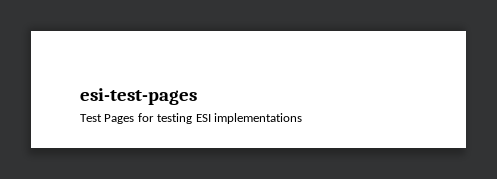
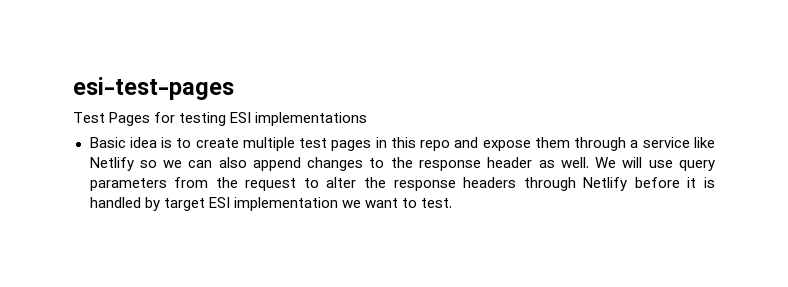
+ Basic idea is to create multiple test pages in this repo and expose them through a service like Netlify so we can also append changes to the response header as well. We will use query parameters from the request to alter the response headers through Netlify before it is handled by target ESI implementation we want to test.

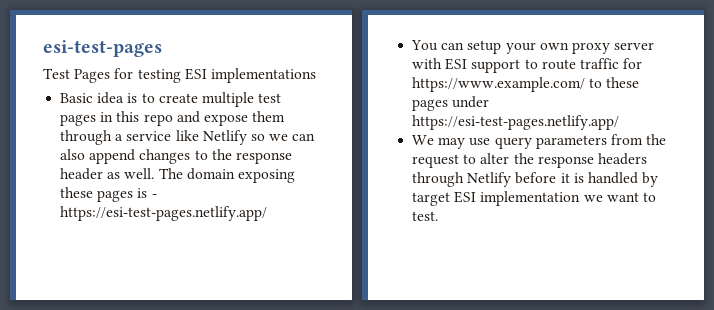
- We will use query parameters from the request to alter the response headers through Netlify before it is handled by target ESI implementation we want to test.
+ The domain exposing these pages is - https://esi-test-pages.netlify.app/
+ You can setup your own proxy server with ESI support to route traffic for https://www.example.com/ to these pages under https://esi-test-pages.netlify.app/
+ We may use query parameters from the request to alter the response headers through Netlify before it is handled by target ESI implementation we want to test.

